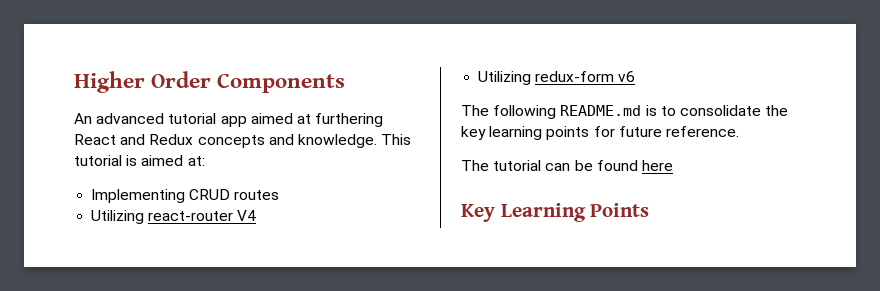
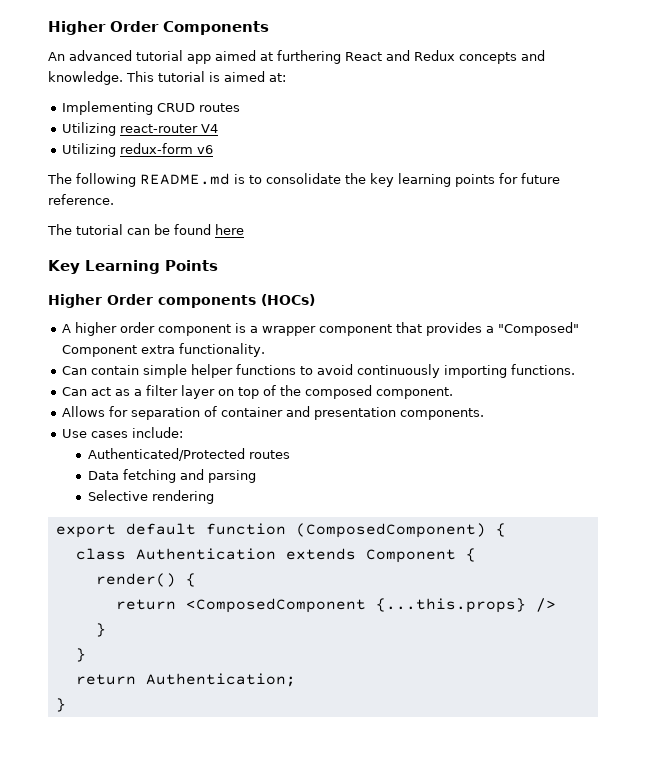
+ Higher Order components (HOCs)
+ A higher order component is a wrapper component that provides a "Composed" Component extra functionality.
+ Can contain simple helper functions to avoid continuously importing functions.
+ Can act as a filter layer on top of the composed component.
+ Allows for separation of container and presentation components.
+ Use cases include:
+ Authenticated/Protected routes
+ Data fetching and parsing
+ Selective rendering
+ export default function (ComposedComponent) {
+ class Authentication extends Component {
+ render() {
+ return <ComposedComponent {...this.props} />
+ }
+ }
+ return Authentication;
+ }

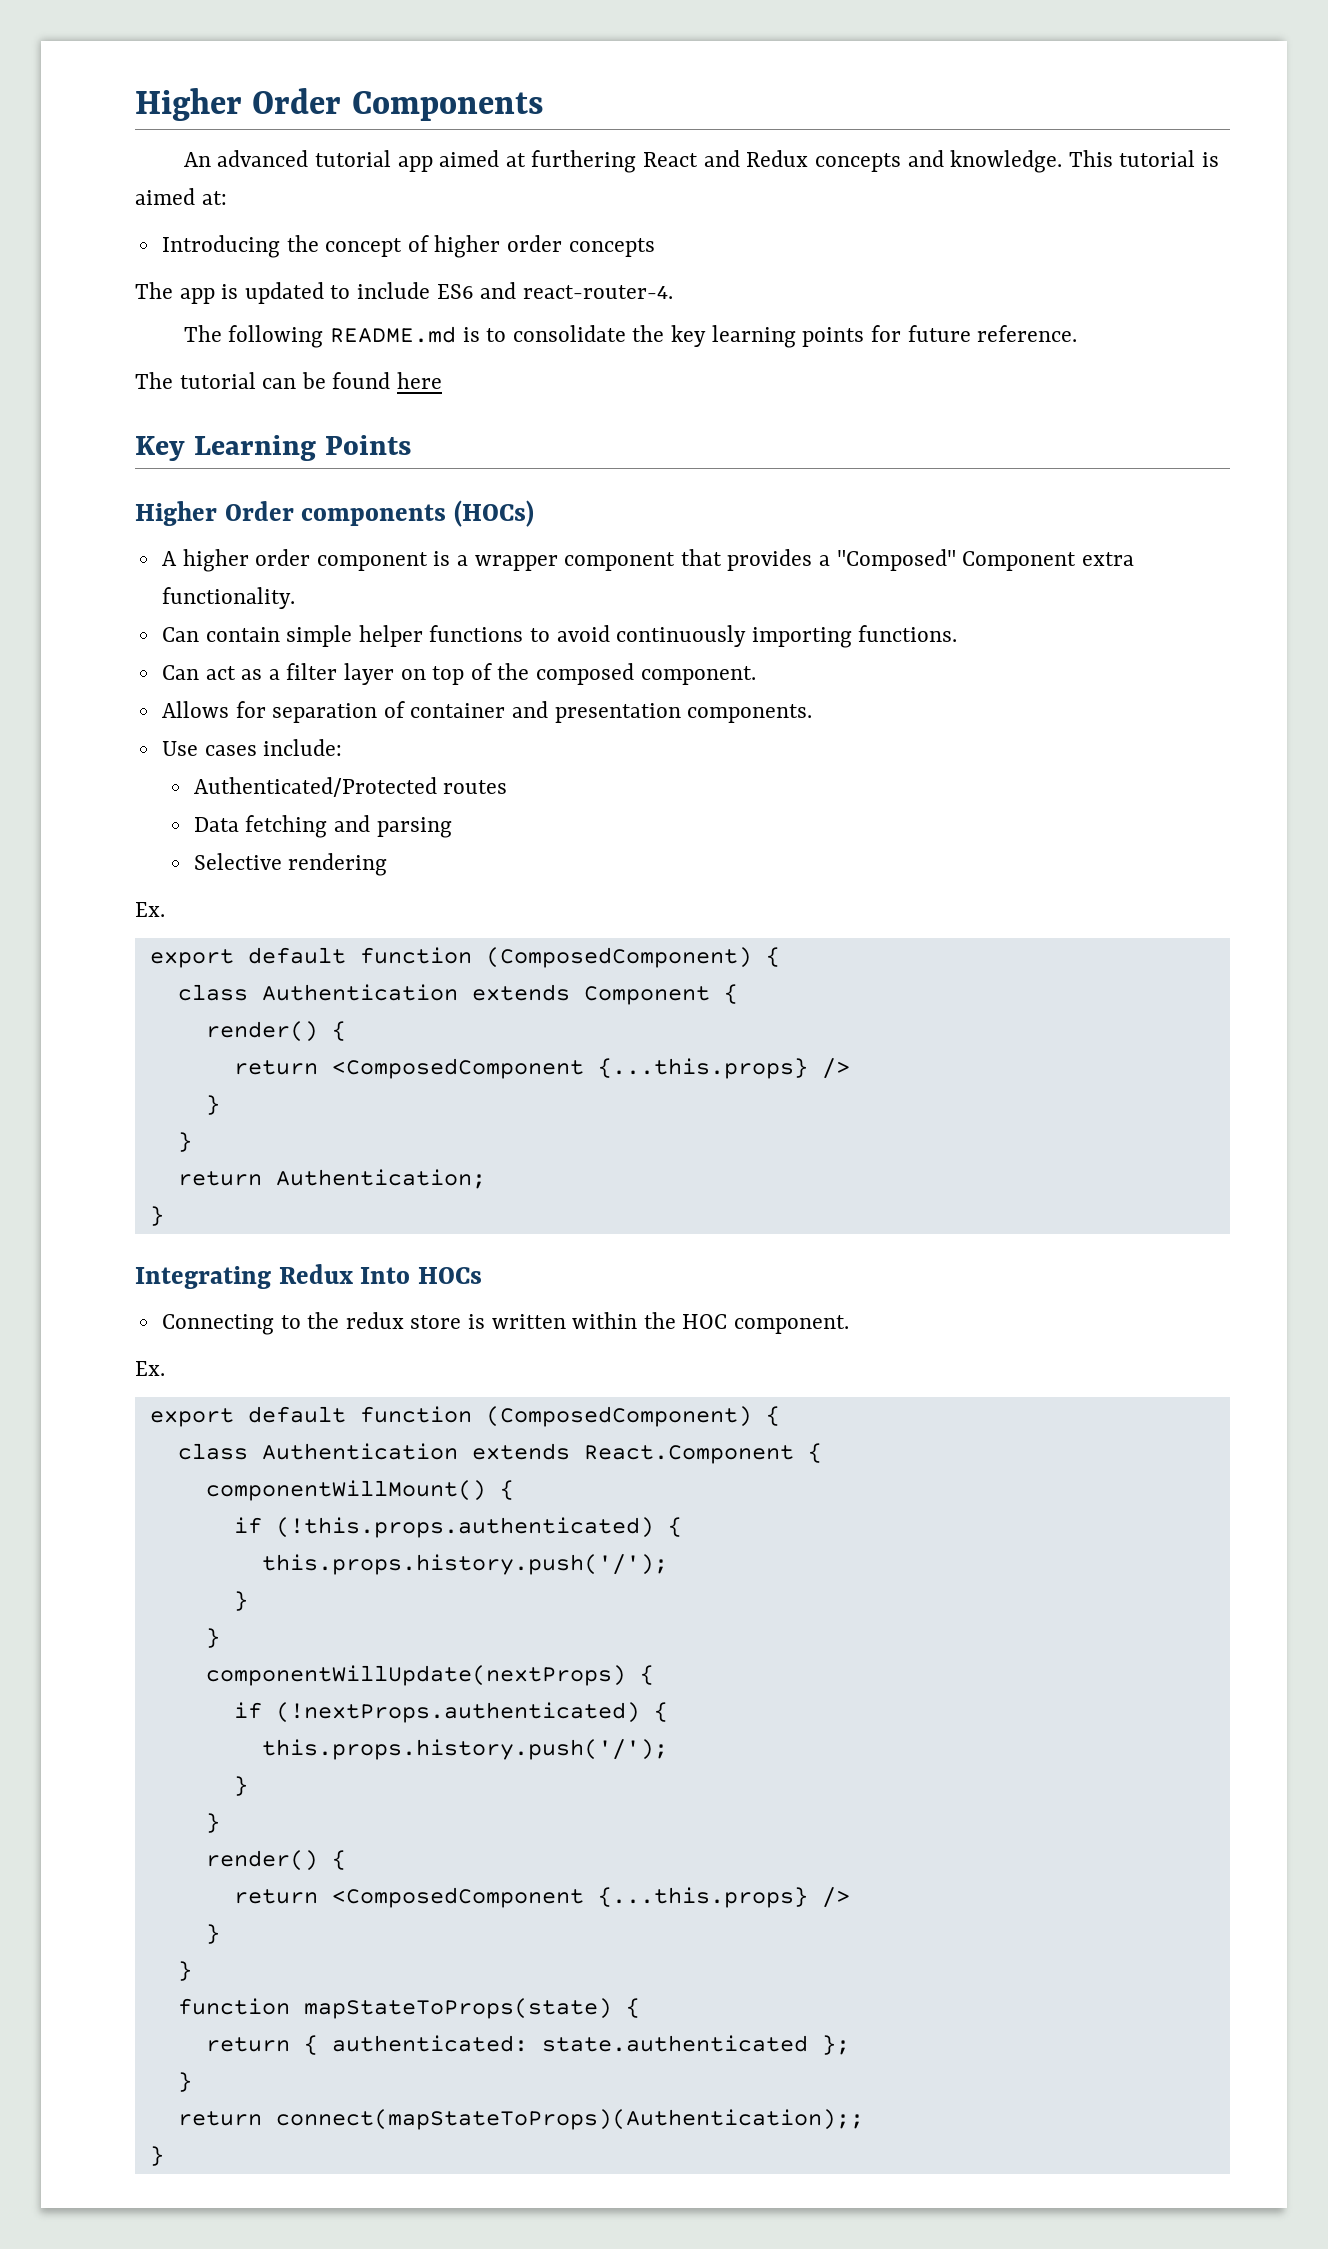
- Implementing CRUD routes
- Utilizing react-router V4
- Utilizing redux-form v6
+ Introducing the concept of higher order concepts
+ The app is updated to include ES6 and react-router-4.
  Selective rendering
+ Ex.
+ Integrating Redux Into HOCs
+ Connecting to the redux store is written within the HOC component.
+ Ex.
+ export default function (ComposedComponent) {
+ class Authentication extends React.Component {
+ componentWillMount() {
+ if (!this.props.authenticated) {
+ this.props.history.push('/');
+ }
+ }
+ componentWillUpdate(nextProps) {
+ if (!nextProps.authenticated) {
+ this.props.history.push('/');
+ }
+ }
+ render() {
+ return <ComposedComponent {...this.props} />
+ }
+ }
+ function mapStateToProps(state) {
+ return { authenticated: state.authenticated };
+ }
+ return connect(mapStateToProps)(Authentication);;
+ }

